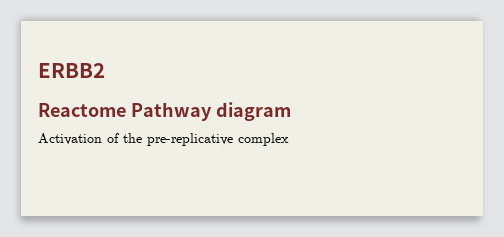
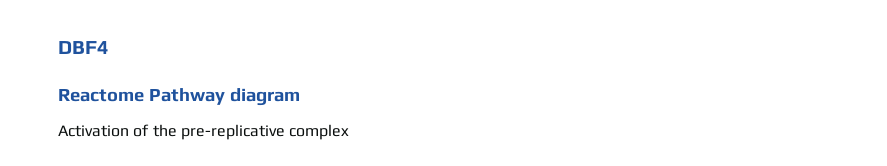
- ERBB2
+ DBF4

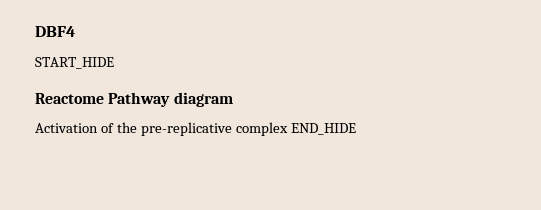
+ START_HIDE
- Activation of the pre-replicative complex
+ Activation of the pre-replicative complex END_HIDE

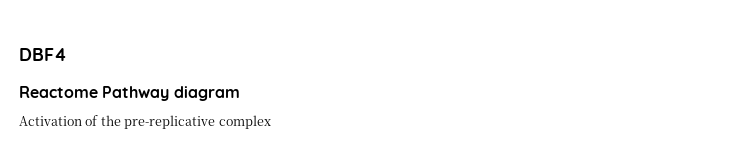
- START_HIDE
- Activation of the pre-replicative complex END_HIDE
+ Activation of the pre-replicative complex

